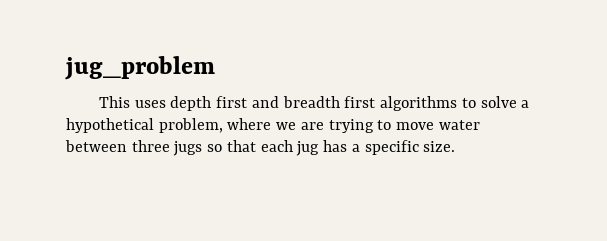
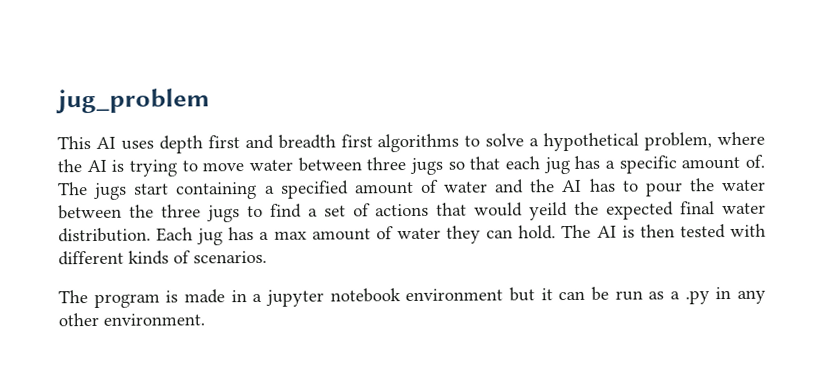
- This uses depth first and breadth first algorithms to solve a hypothetical problem, where we are trying to move water between three jugs so that each jug has a specific size.
+ This AI uses depth first and breadth first algorithms to solve a hypothetical problem, where the AI is trying to move water between three jugs so that each jug has a specific amount of. The jugs start containing a specified amount of water and the AI has to pour the water between the three jugs to find a set of actions that would yeild the expected final water distribution. Each jug has a max amount of water they can hold. The AI is then tested with different kinds of scenarios.
+ The program is made in a jupyter notebook environment but it can be run as a .py in any other environment.

